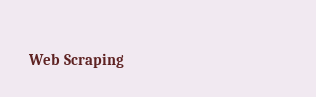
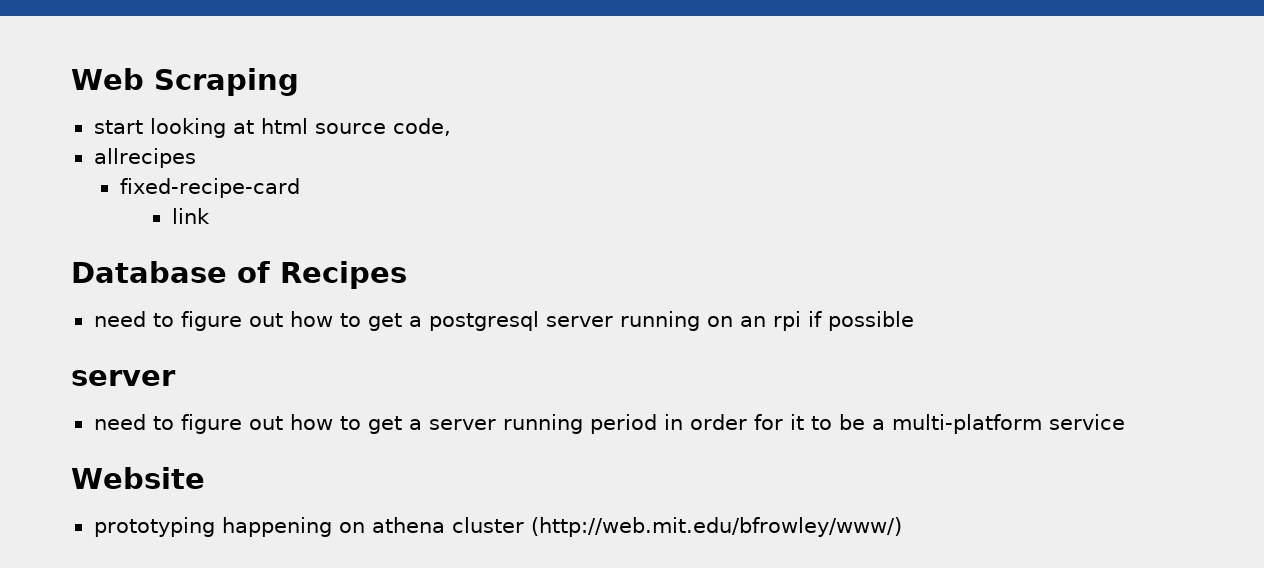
+ start looking at html source code,
+ allrecipes
+ fixed-recipe-card
+ link
+ Database of Recipes
+ need to figure out how to get a postgresql server running on an rpi if possible
+ server
+ need to figure out how to get a server running period in order for it to be a multi-platform service
+ Website
+ prototyping happening on athena cluster (http://web.mit.edu/bfrowley/www/)

